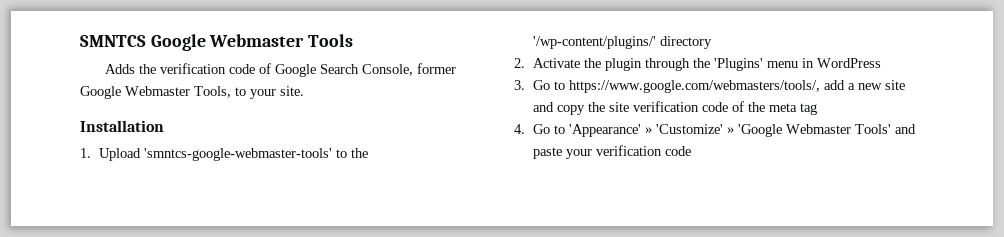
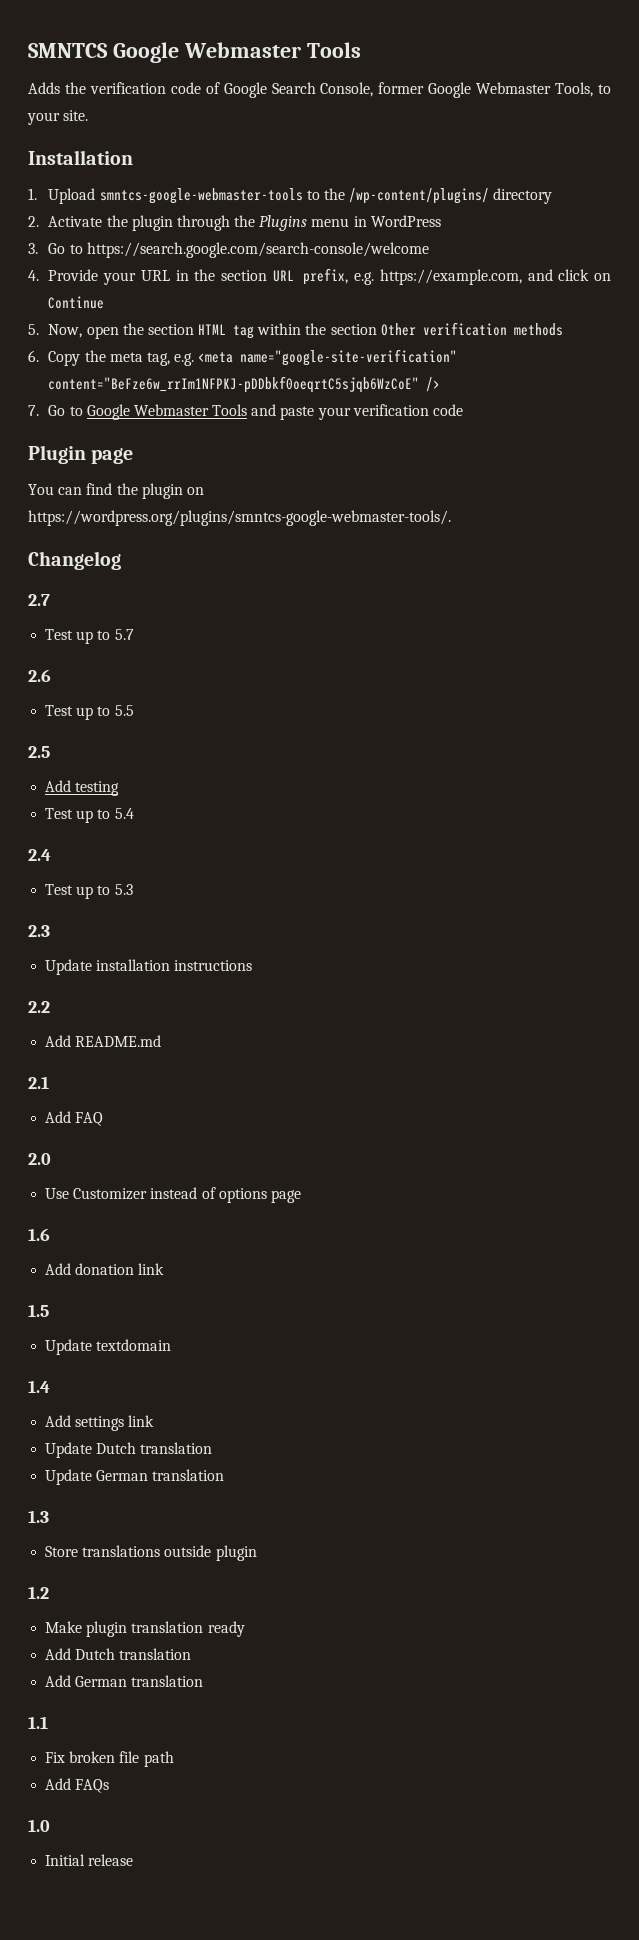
- 1. Upload 'smntcs-google-webmaster-tools' to the '/wp-content/plugins/' directory
+ 1. Upload smntcs-google-webmaster-tools to the /wp-content/plugins/ directory
- 2. Activate the plugin through the 'Plugins' menu in WordPress
+ 2. Activate the plugin through the Plugins menu in WordPress
- 3. Go to https://www.google.com/webmasters/tools/, add a new site and copy the site verification code of the meta tag
- 4. Go to 'Appearance' » 'Customize' » 'Google Webmaster Tools' and paste your verification code
+ 3. Go to https://search.google.com/search-console/welcome
+ 4. Provide your URL in the section URL prefix, e.g. https://example.com, and click on Continue
+ 5. Now, open the section HTML tag within the section Other verification methods
+ 6. Copy the meta tag, e.g. <meta name="google-site-verification" content="BeFze6w_rrIm1NFPKJ-pDDbkf0oeqrtC5sjqb6WzCoE" />
+ 7. Go to Google Webmaster Tools and paste your verification code
+ Plugin page
+ You can find the plugin on https://wordpress.org/plugins/smntcs-google-webmaster-tools/.
+ Changelog
+ 2.7
+ Test up to 5.7
+ 2.6
+ Test up to 5.5
+ 2.5
+ Add testing
+ Test up to 5.4
+ 2.4
+ Test up to 5.3
+ 2.3
+ Update installation instructions
+ 2.2
+ Add README.md
+ 2.1
+ Add FAQ
+ 2.0
+ Use Customizer instead of options page
+ 1.6
+ Add donation link
+ 1.5
+ Update textdomain
+ 1.4
+ Add settings link
+ Update Dutch translation
+ Update German translation
+ 1.3
+ Store translations outside plugin
+ 1.2
+ Make plugin translation ready
+ Add Dutch translation
+ Add German translation
+ 1.1
+ Fix broken file path
+ Add FAQs
+ 1.0
+ Initial release

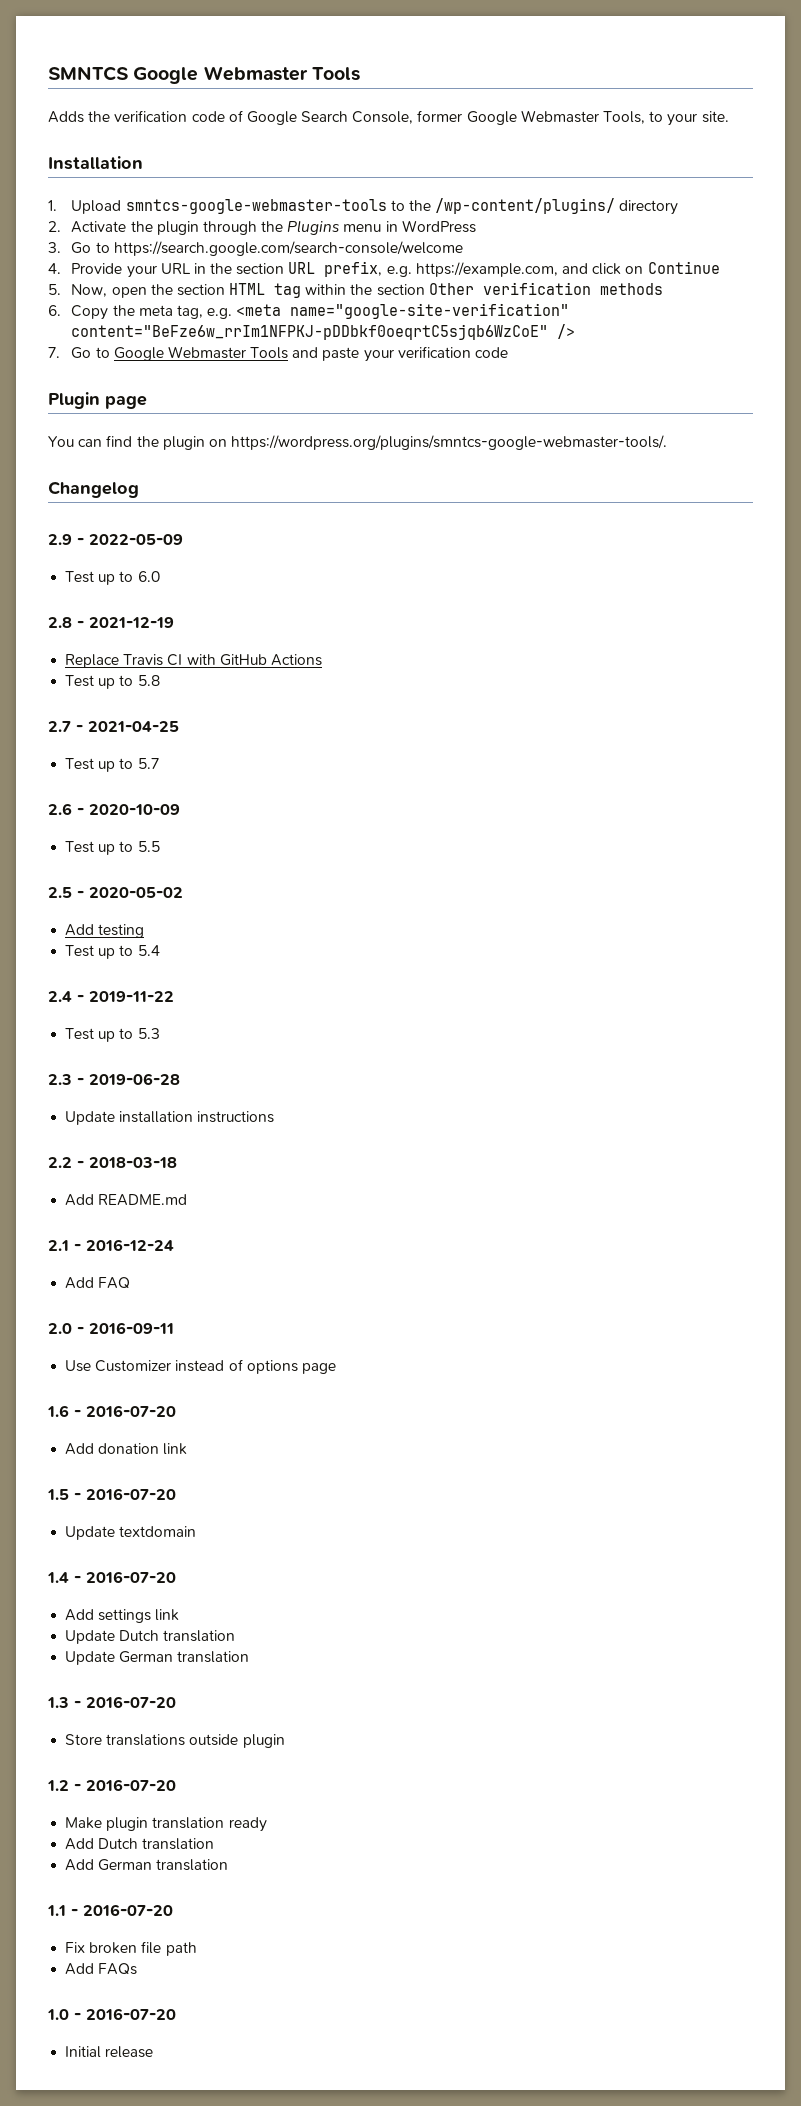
+ 2.9 - 2022-05-09
+ Test up to 6.0
+ 2.8 - 2021-12-19
+ Replace Travis CI with GitHub Actions
+ Test up to 5.8
- 2.7
+ 2.7 - 2021-04-25
- 2.6
+ 2.6 - 2020-10-09
- 2.5
+ 2.5 - 2020-05-02
- 2.4
+ 2.4 - 2019-11-22
- 2.3
+ 2.3 - 2019-06-28
- 2.2
+ 2.2 - 2018-03-18
- 2.1
+ 2.1 - 2016-12-24
- 2.0
+ 2.0 - 2016-09-11
- 1.6
+ 1.6 - 2016-07-20
- 1.5
+ 1.5 - 2016-07-20
- 1.4
+ 1.4 - 2016-07-20
- 1.3
+ 1.3 - 2016-07-20
- 1.2
+ 1.2 - 2016-07-20
- 1.1
+ 1.1 - 2016-07-20
- 1.0
+ 1.0 - 2016-07-20

